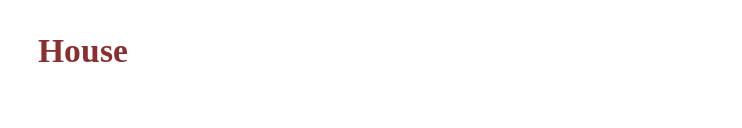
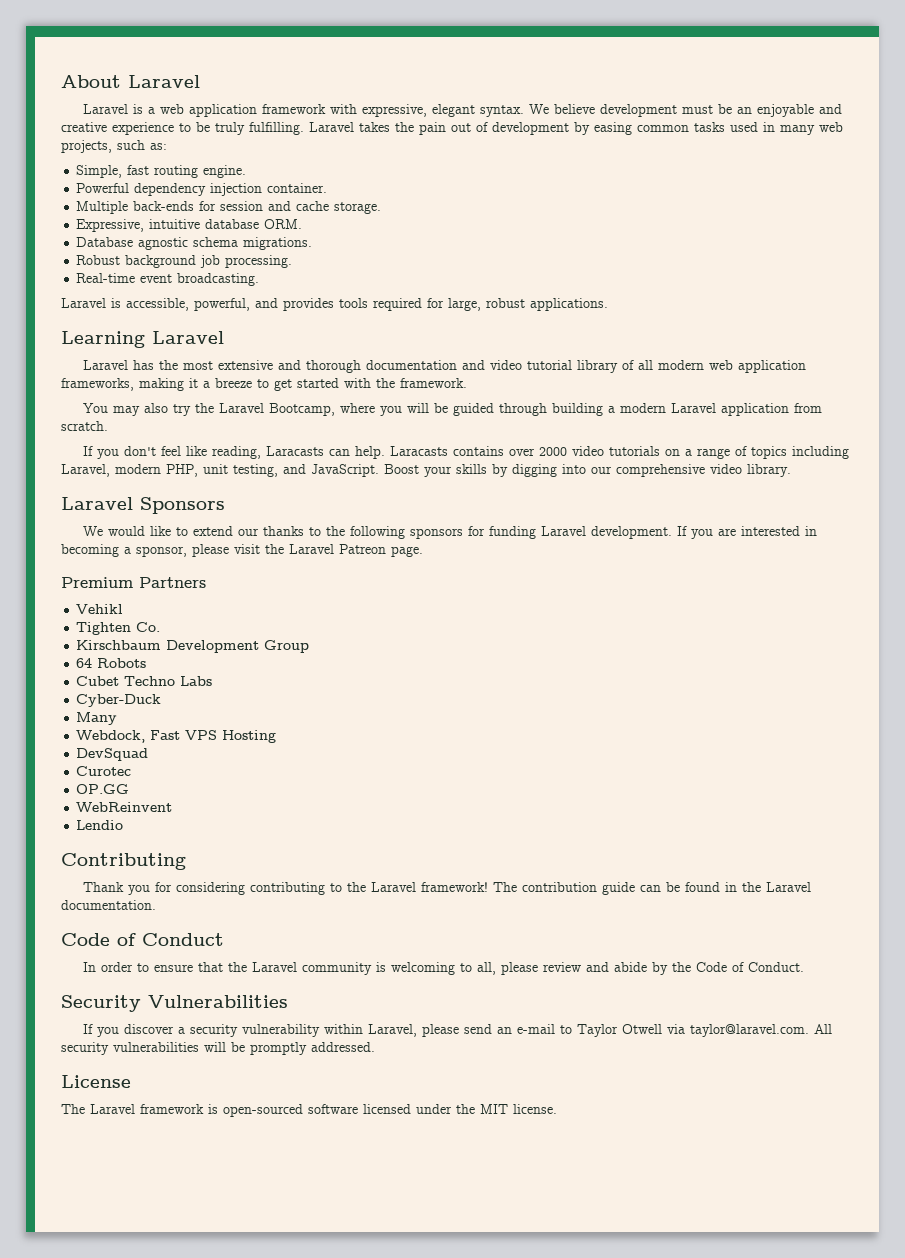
- House
+ About Laravel
+ Laravel is a web application framework with expressive, elegant syntax. We believe development must be an enjoyable and creative experience to be truly fulfilling. Laravel takes the pain out of development by easing common tasks used in many web projects, such as:
+ Simple, fast routing engine.
+ Powerful dependency injection container.
+ Multiple back-ends for session and cache storage.
+ Expressive, intuitive database ORM.
+ Database agnostic schema migrations.
+ Robust background job processing.
+ Real-time event broadcasting.
+ Laravel is accessible, powerful, and provides tools required for large, robust applications.
+ Learning Laravel
+ Laravel has the most extensive and thorough documentation and video tutorial library of all modern web application frameworks, making it a breeze to get started with the framework.
+ You may also try the Laravel Bootcamp, where you will be guided through building a modern Laravel application from scratch.
+ If you don't feel like reading, Laracasts can help. Laracasts contains over 2000 video tutorials on a range of topics including Laravel, modern PHP, unit testing, and JavaScript. Boost your skills by digging into our comprehensive video library.
+ Laravel Sponsors
+ We would like to extend our thanks to the following sponsors for funding Laravel development. If you are interested in becoming a sponsor, please visit the Laravel Patreon page.
+ Premium Partners
+ Vehikl
+ Tighten Co.
+ Kirschbaum Development Group
+ 64 Robots
+ Cubet Techno Labs
+ Cyber-Duck
+ Many
+ Webdock, Fast VPS Hosting
+ DevSquad
+ Curotec
+ OP.GG
+ WebReinvent
+ Lendio
+ Contributing
+ Thank you for considering contributing to the Laravel framework! The contribution guide can be found in the Laravel documentation.
+ Code of Conduct
+ In order to ensure that the Laravel community is welcoming to all, please review and abide by the Code of Conduct.
+ Security Vulnerabilities
+ If you discover a security vulnerability within Laravel, please send an e-mail to Taylor Otwell via taylor@laravel.com. All security vulnerabilities will be promptly addressed.
+ License
+ The Laravel framework is open-sourced software licensed under the MIT license.

